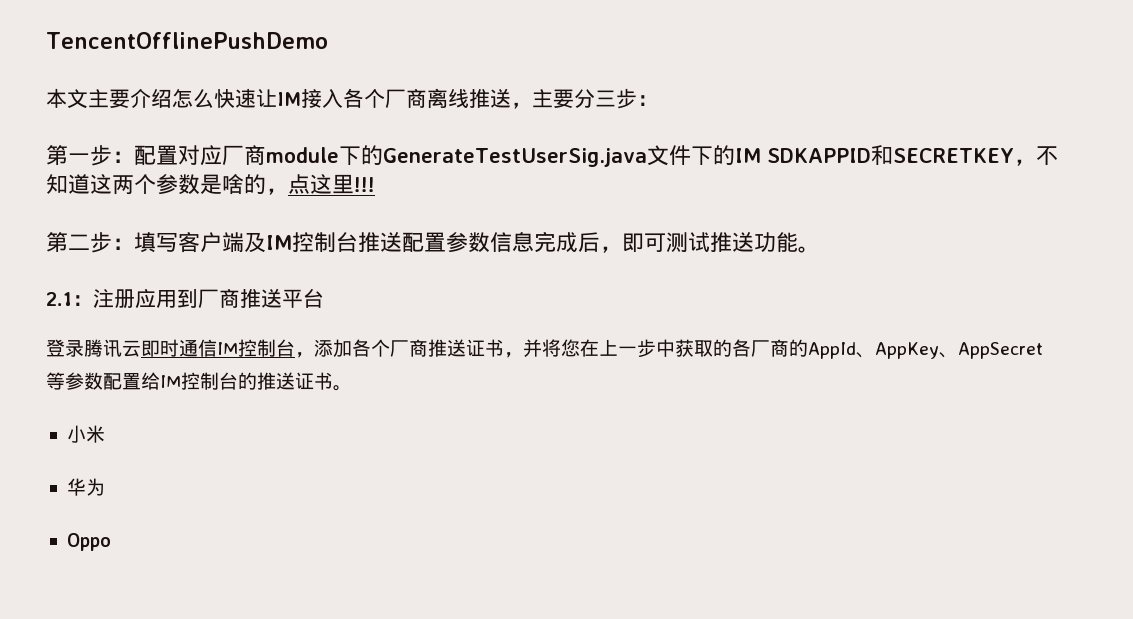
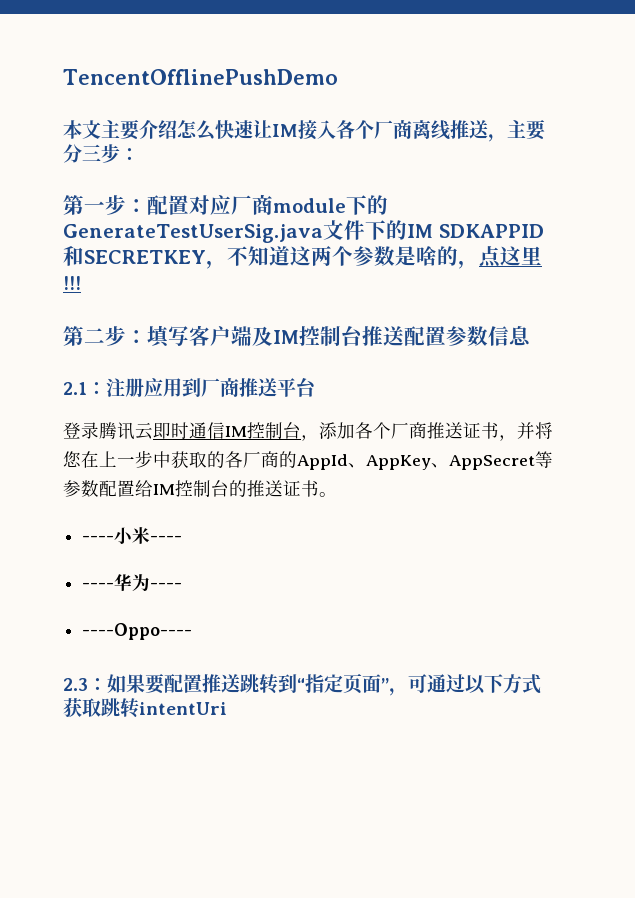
- 第二步：填写客户端及IM控制台推送配置参数信息完成后，即可测试推送功能。
+ 第二步：填写客户端及IM控制台推送配置参数信息
- 小米
- 华为
- Oppo
+ ----小米----
+ ----华为----
+ ----Oppo----
+ 2.3：如果要配置推送跳转到“指定页面”，可通过以下方式获取跳转intentUri

